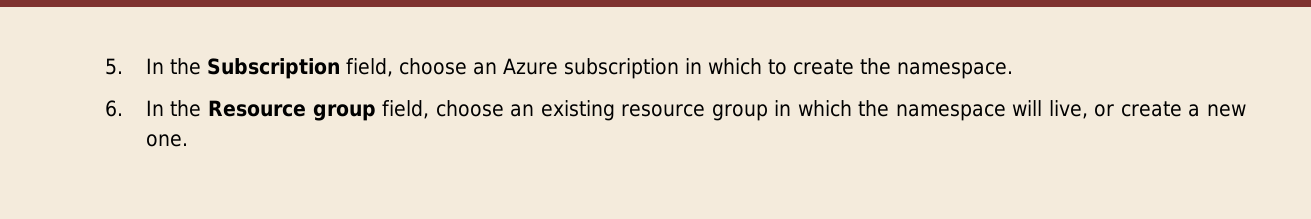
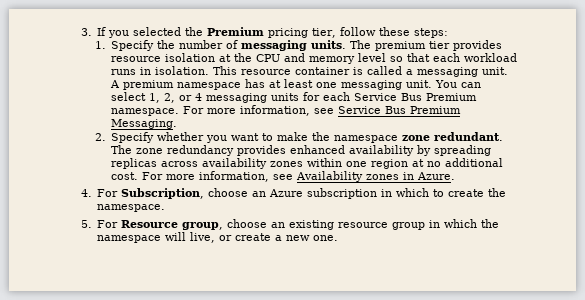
- 5. In the Subscription field, choose an Azure subscription in which to create the namespace.
+ 3. If you selected the Premium pricing tier, follow these steps:
+ 1. Specify the number of messaging units. The premium tier provides resource isolation at the CPU and memory level so that each workload runs in isolation. This resource container is called a messaging unit. A premium namespace has at least one messaging unit. You can select 1, 2, or 4 messaging units for each Service Bus Premium namespace. For more information, see Service Bus Premium Messaging.
+ 2. Specify whether you want to make the namespace zone redundant. The zone redundancy provides enhanced availability by spreading replicas across availability zones within one region at no additional cost. For more information, see Availability zones in Azure.
+ 4. For Subscription, choose an Azure subscription in which to create the namespace.
- 6. In the Resource group field, choose an existing resource group in which the namespace will live, or create a new one.
+ 5. For Resource group, choose an existing resource group in which the namespace will live, or create a new one.

